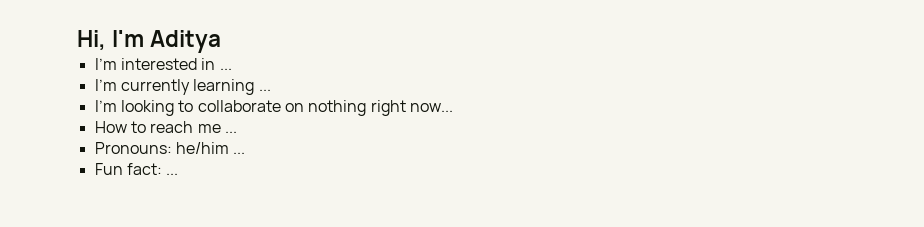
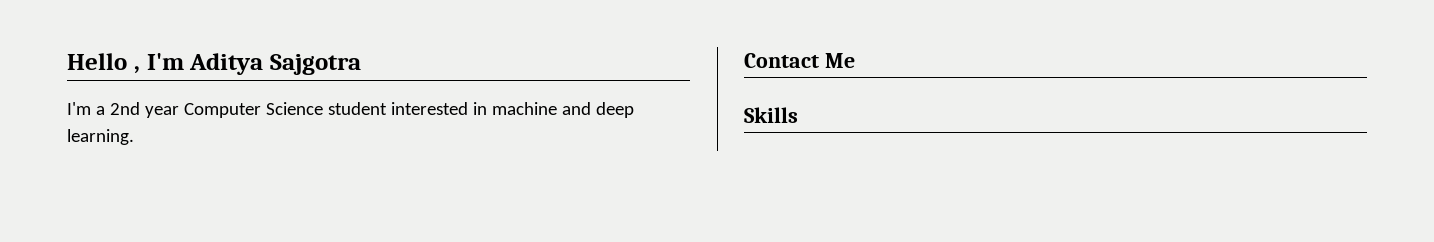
- Hi, I'm Aditya
- I’m interested in ...
- I’m currently learning ...
- I’m looking to collaborate on nothing right now...
- How to reach me ...
- Pronouns: he/him ...
- Fun fact: ...
+ Hello , I'm Aditya Sajgotra
+ I'm a 2nd year Computer Science student interested in machine and deep learning.
+ Contact Me
+ Skills

